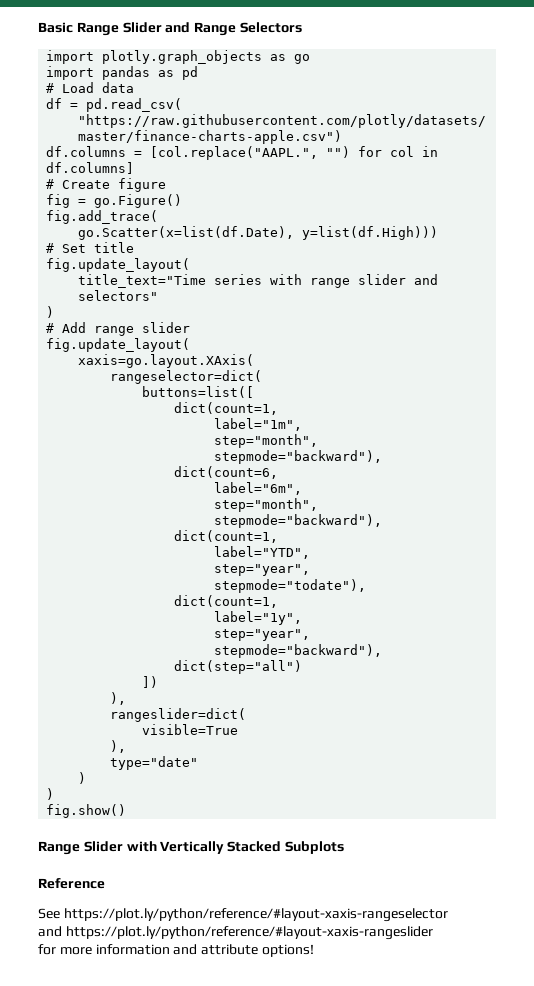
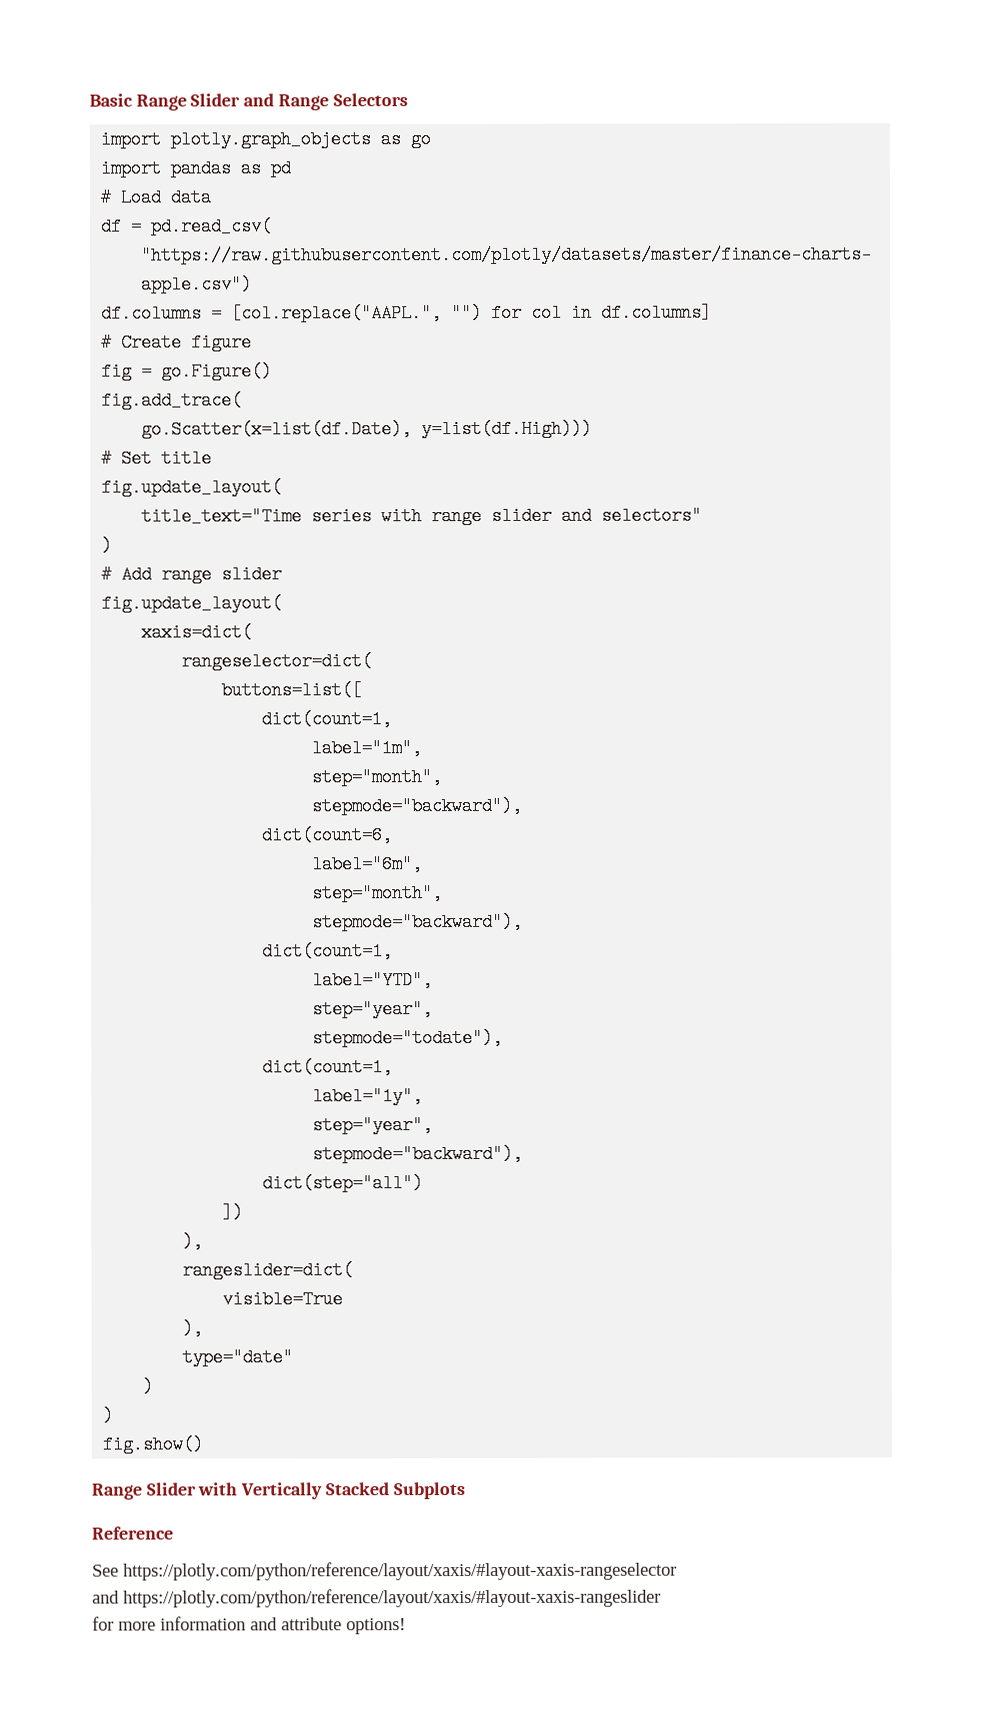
- xaxis=go.layout.XAxis(
+ xaxis=dict(
- See https://plot.ly/python/reference/#layout-xaxis-rangeselector
- and https://plot.ly/python/reference/#layout-xaxis-rangeslider
+ See https://plotly.com/python/reference/layout/xaxis/#layout-xaxis-rangeselector
+ and https://plotly.com/python/reference/layout/xaxis/#layout-xaxis-rangeslider

